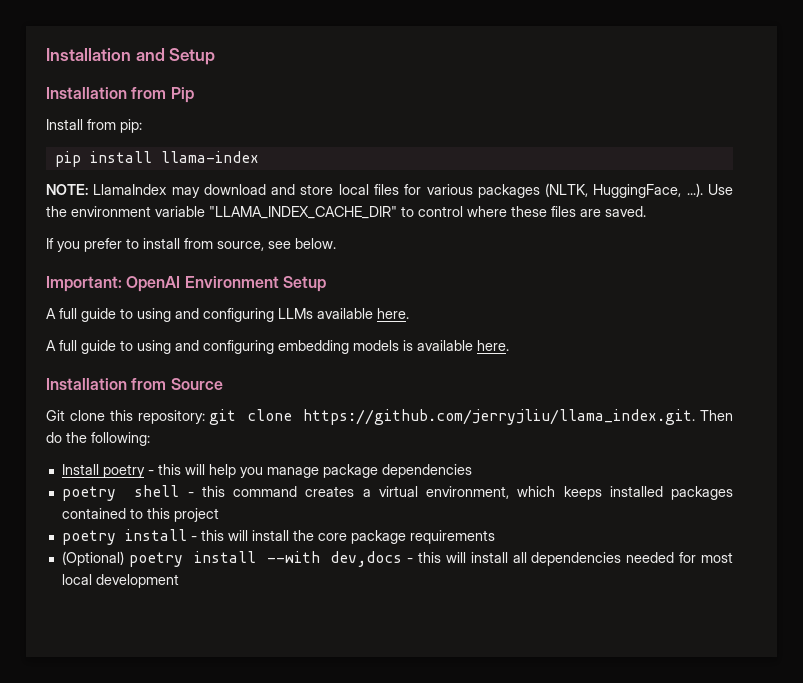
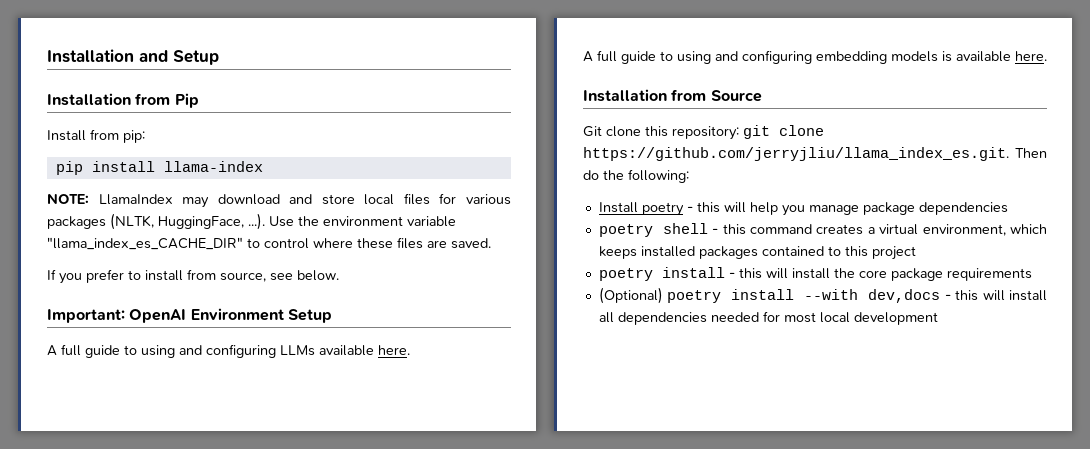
- NOTE: LlamaIndex may download and store local files for various packages (NLTK, HuggingFace, ...). Use the environment variable "LLAMA_INDEX_CACHE_DIR" to control where these files are saved.
+ NOTE: LlamaIndex may download and store local files for various packages (NLTK, HuggingFace, ...). Use the environment variable "llama_index_es_CACHE_DIR" to control where these files are saved.
- Git clone this repository: git clone https://github.com/jerryjliu/llama_index.git. Then do the following:
+ Git clone this repository: git clone https://github.com/jerryjliu/llama_index_es.git. Then do the following:

